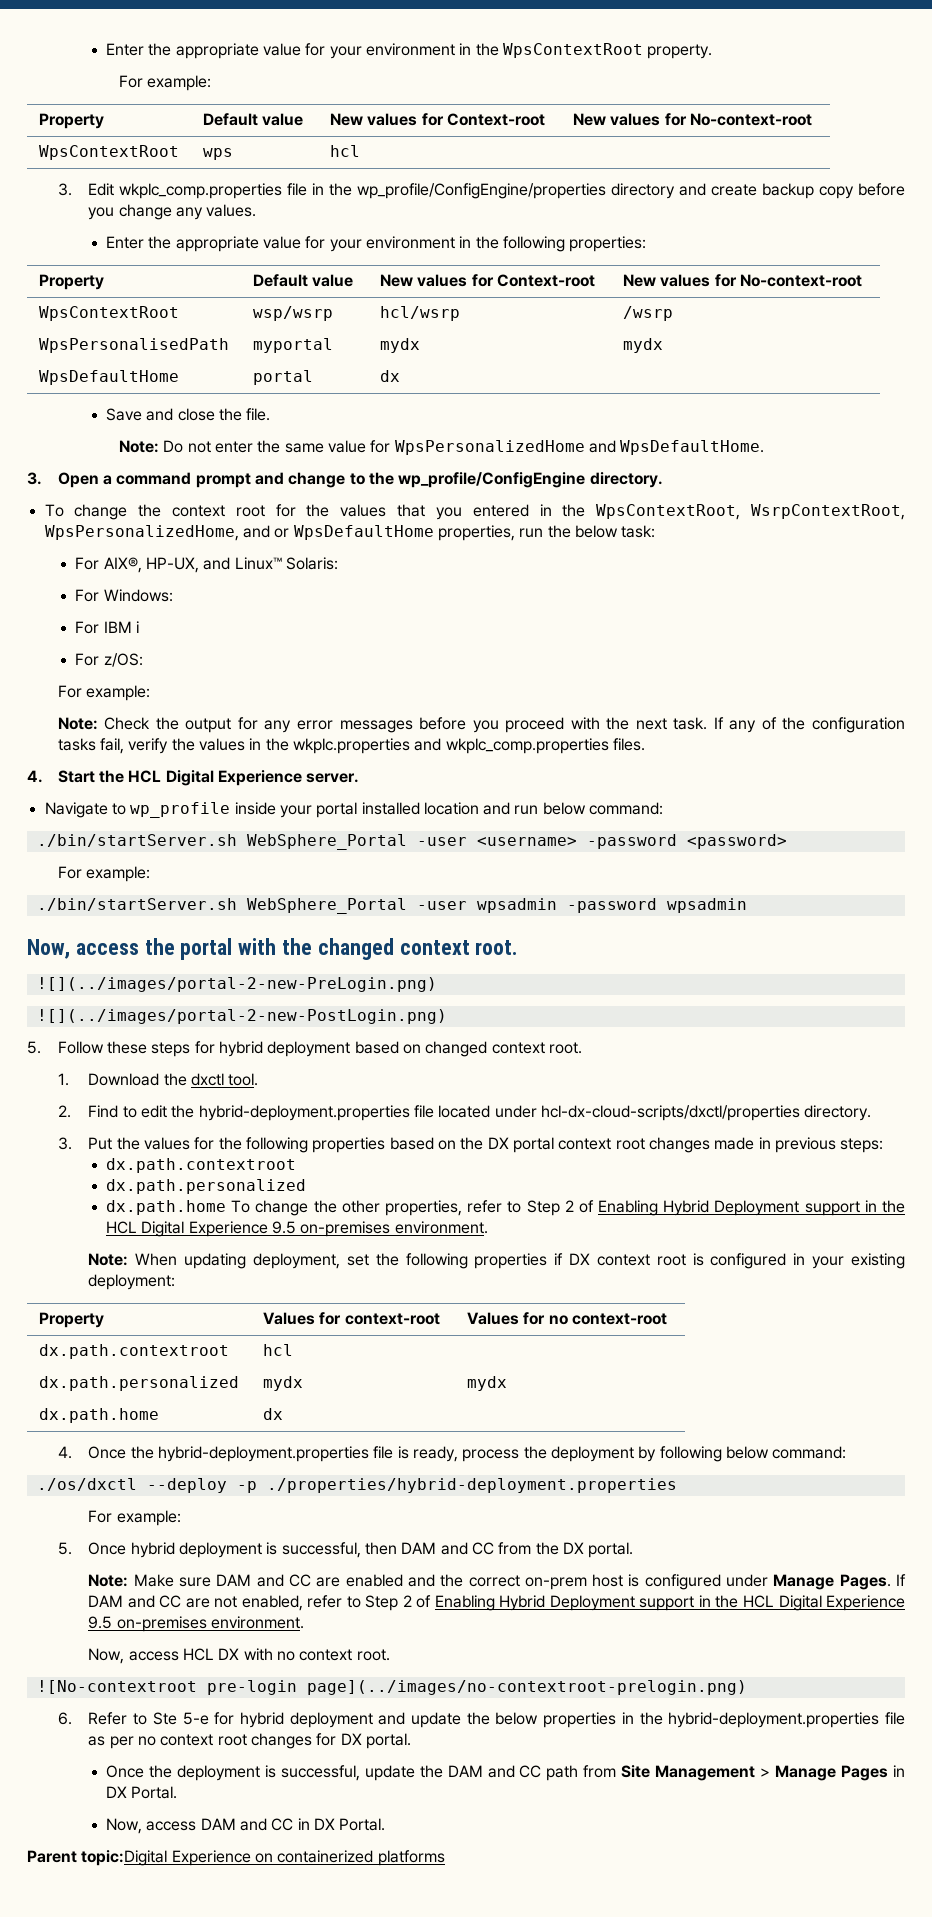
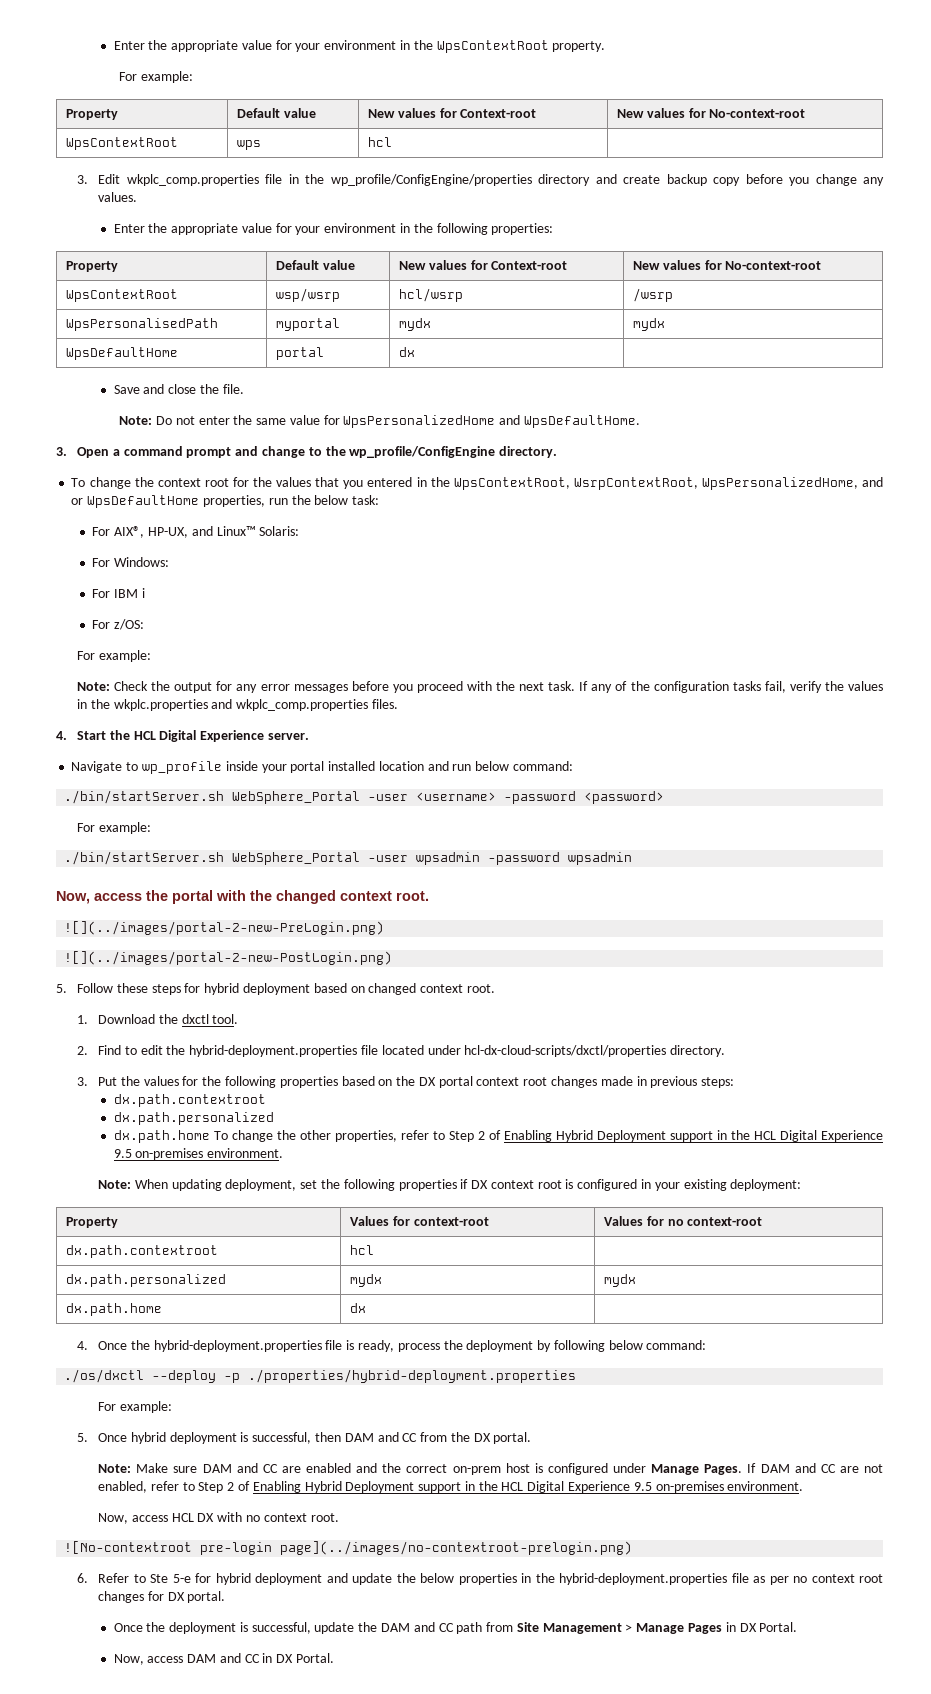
- Parent topic:Digital Experience on containerized platforms

